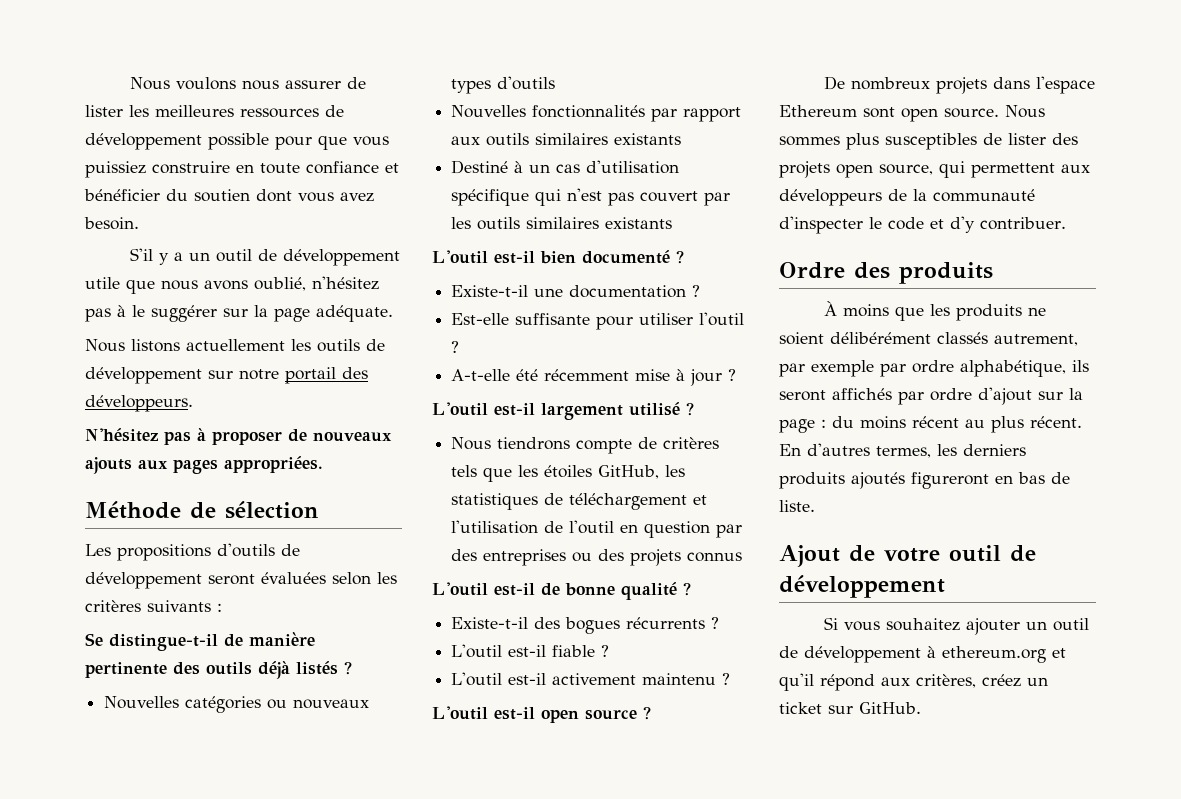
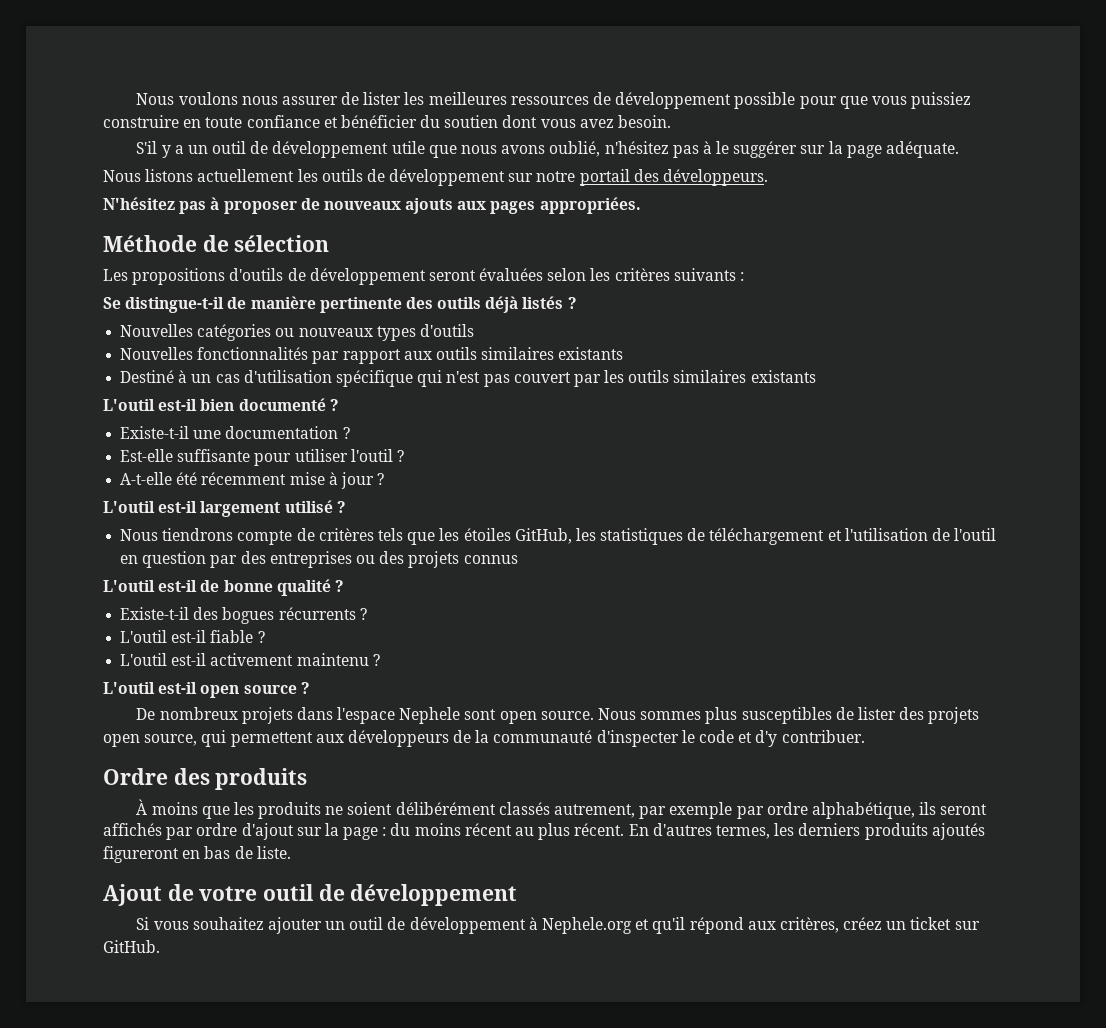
- De nombreux projets dans l'espace Ethereum sont open source.
+ De nombreux projets dans l'espace Nephele sont open source.
- Si vous souhaitez ajouter un outil de développement à ethereum.org et qu'il répond aux critères, créez un ticket sur GitHub.
+ Si vous souhaitez ajouter un outil de développement à Nephele.org et qu'il répond aux critères, créez un ticket sur GitHub.

